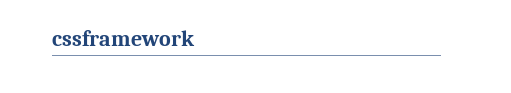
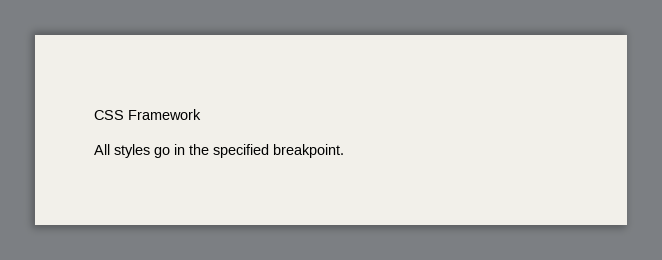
- cssframework
+ CSS Framework
+ All styles go in the specified breakpoint.

